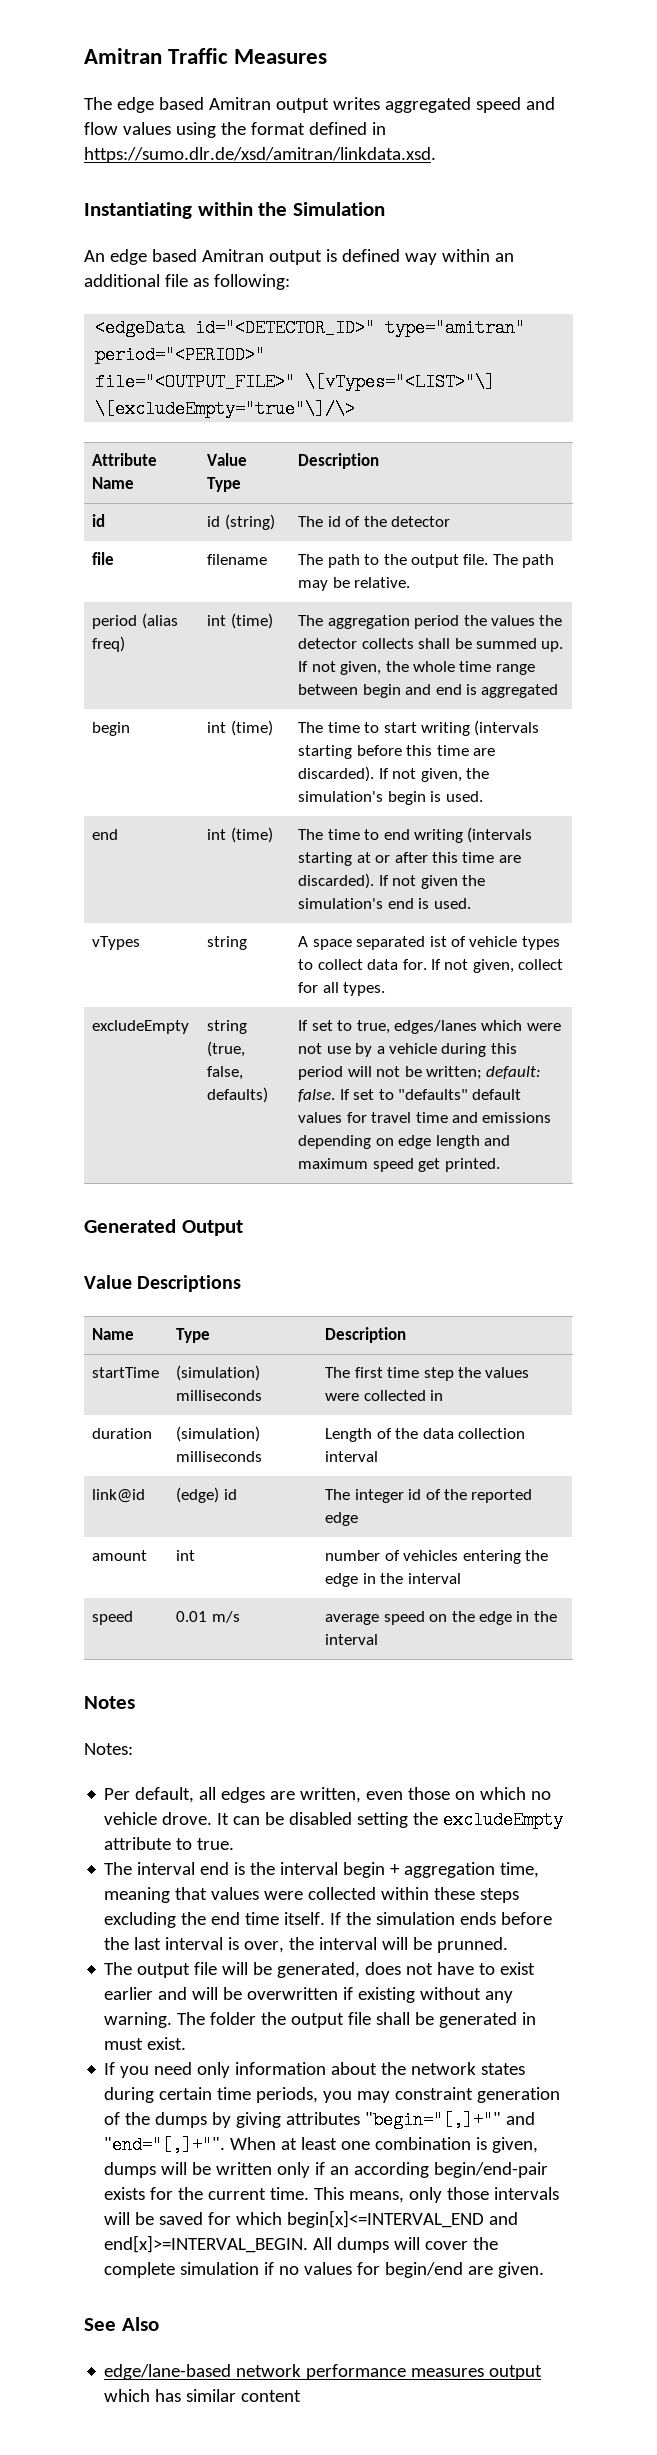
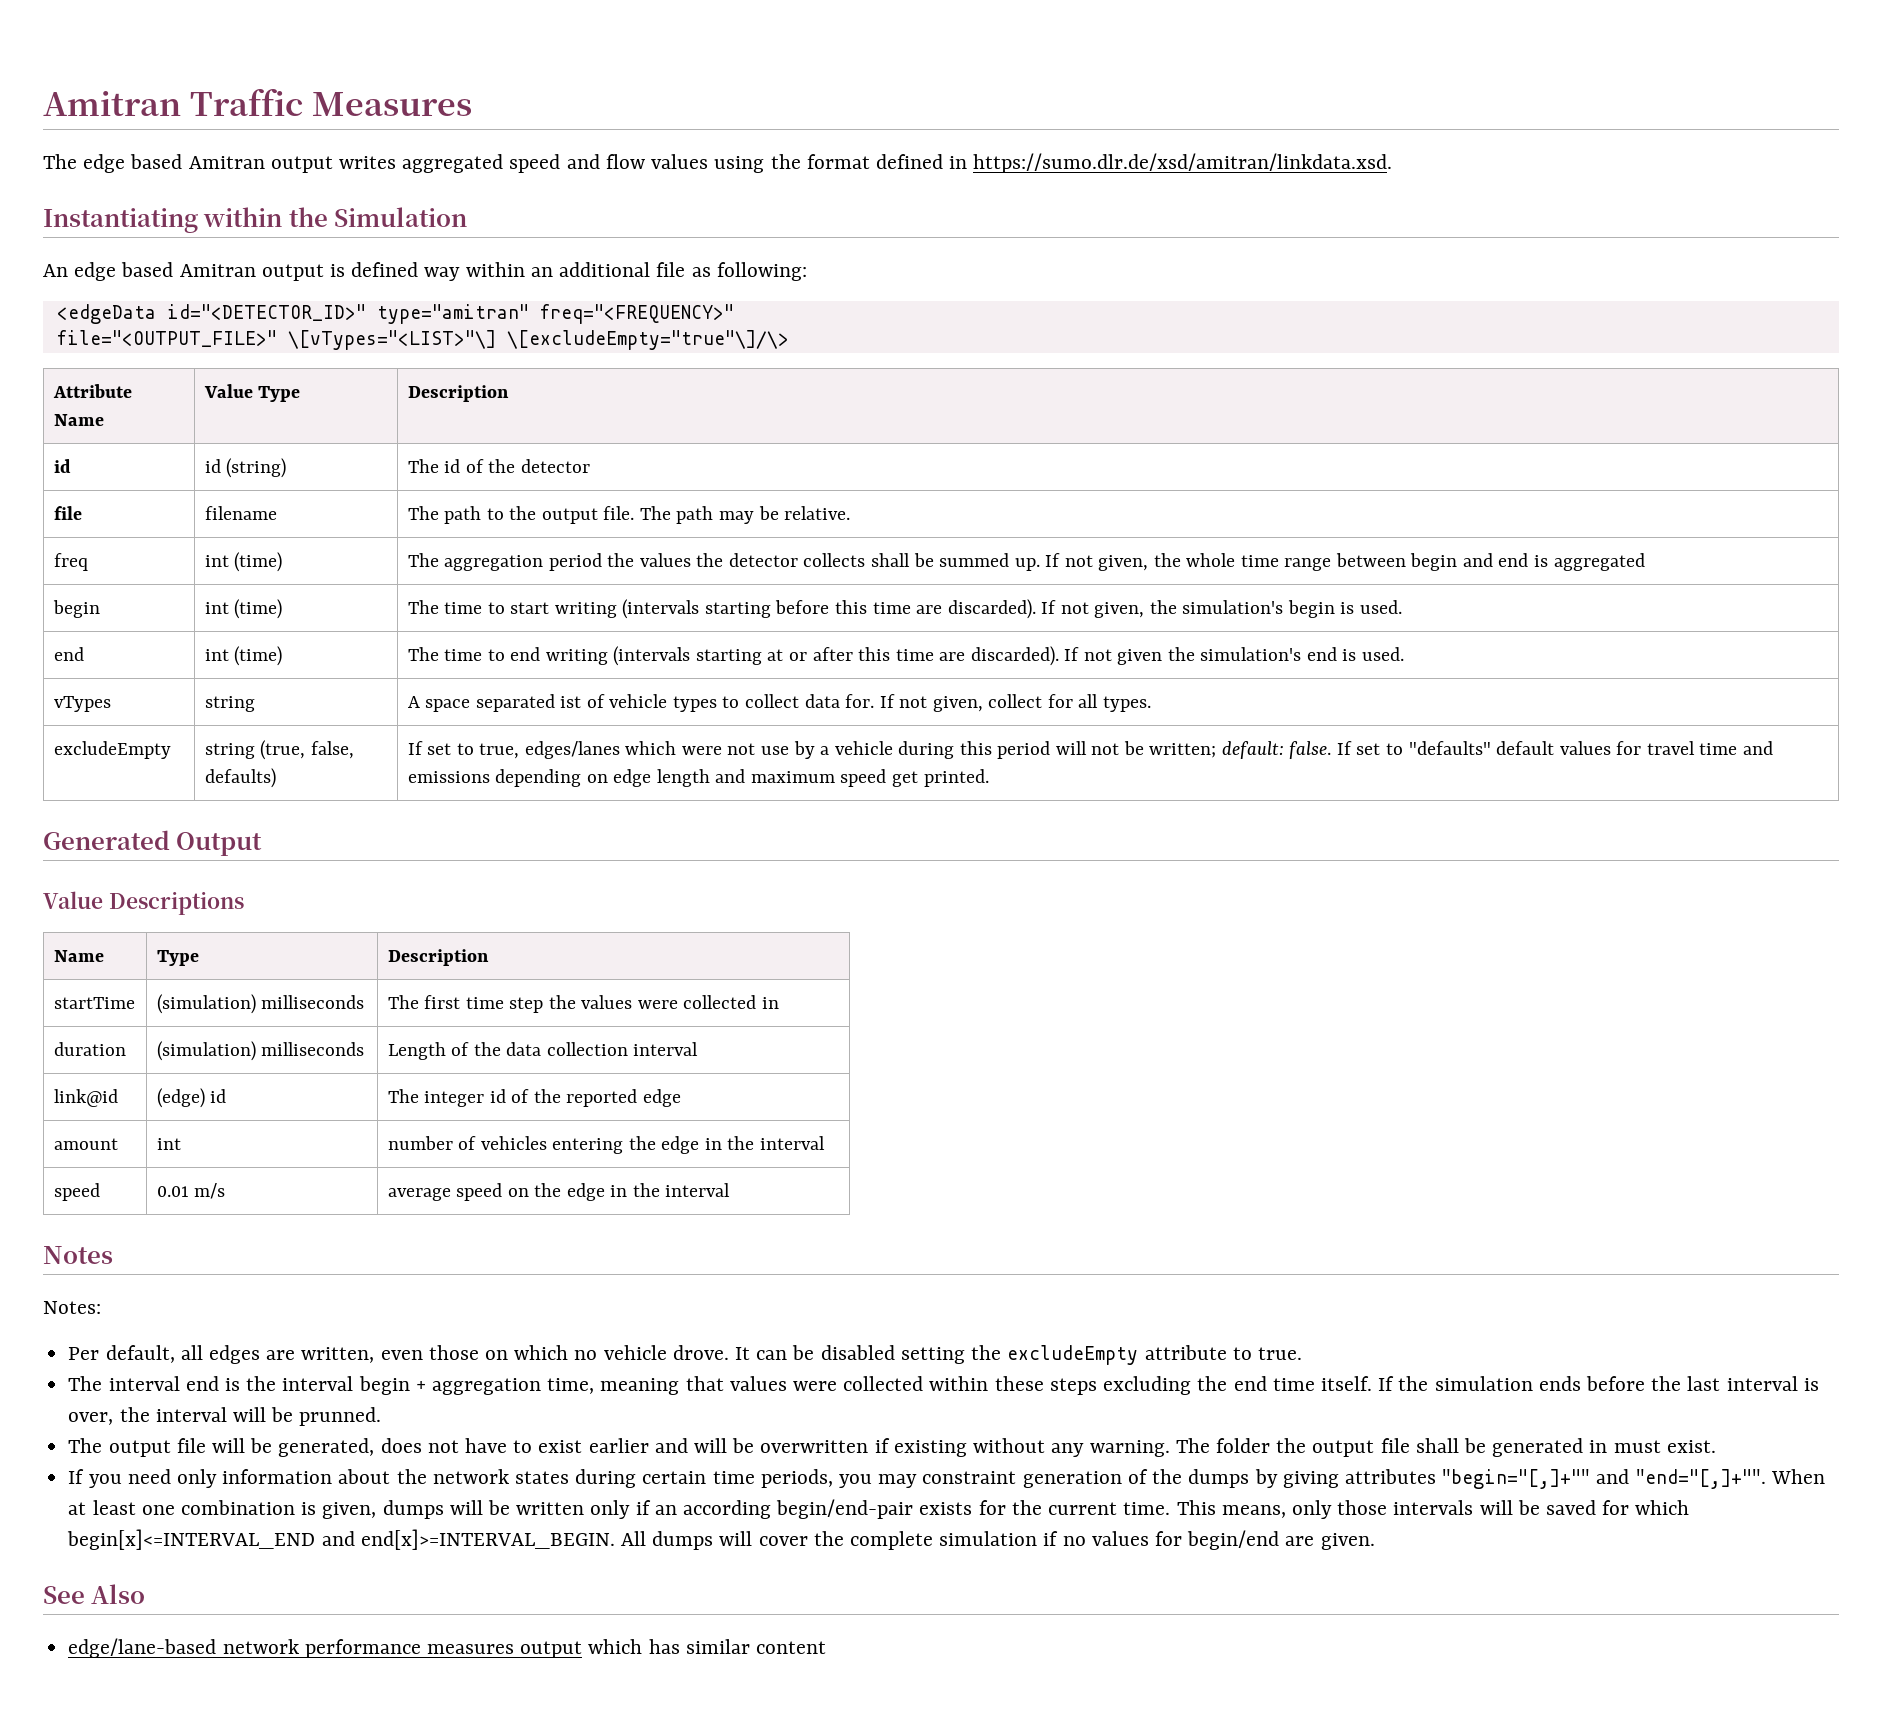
- <edgeData id="<DETECTOR_ID>" type="amitran" period="<PERIOD>"
+ <edgeData id="<DETECTOR_ID>" type="amitran" freq="<FREQUENCY>"
- period (alias freq) | int (time) | The aggregation period the values the detector collects shall be summed up. If not given, the whole time range between begin and end is aggregated
+ freq | int (time) | The aggregation period the values the detector collects shall be summed up. If not given, the whole time range between begin and end is aggregated

